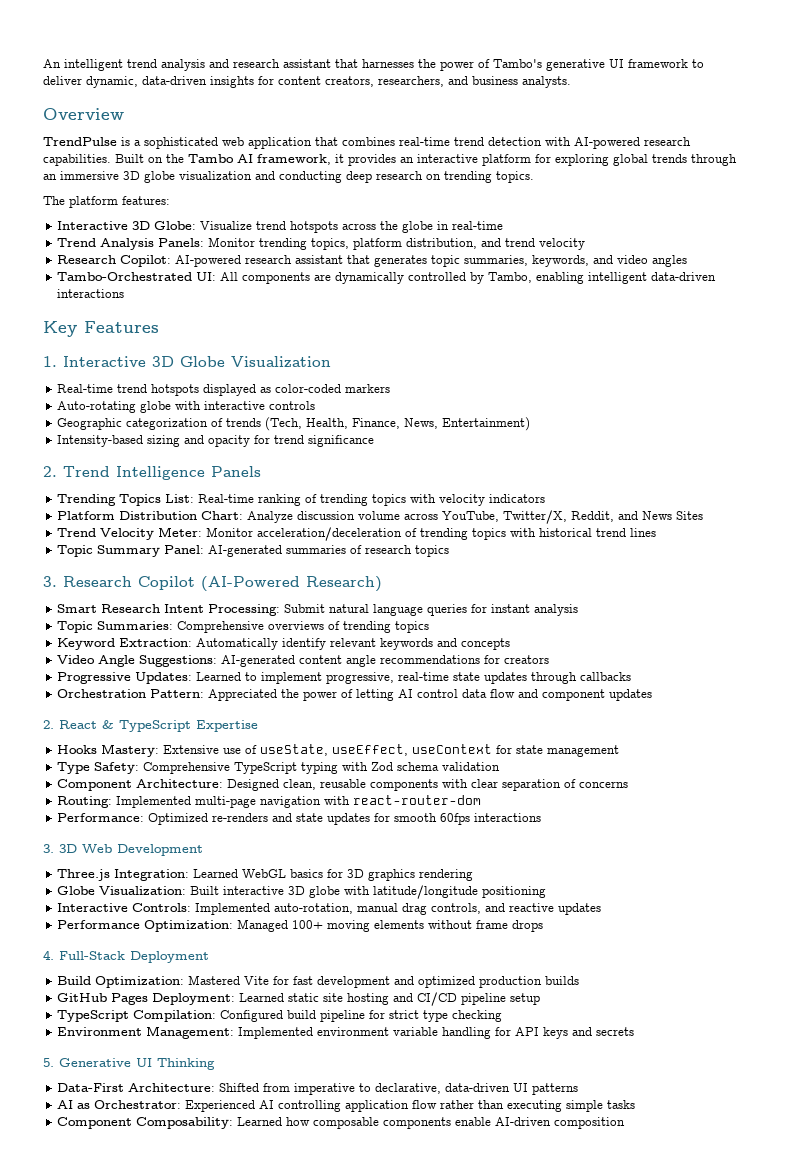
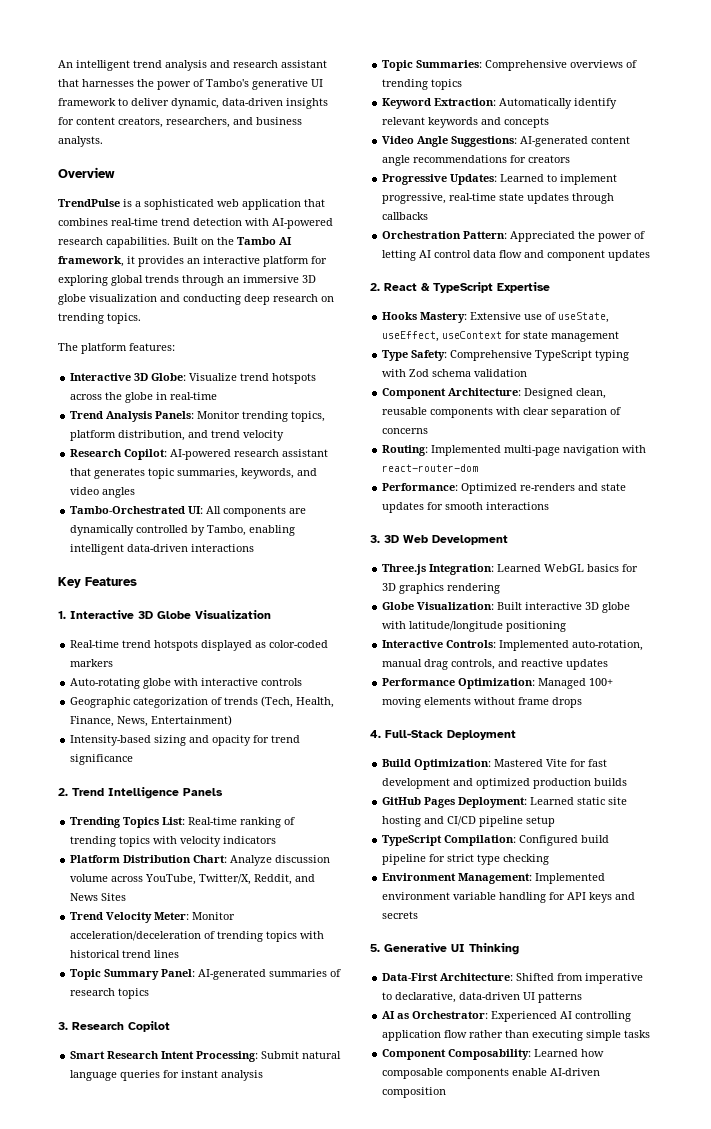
- 3. Research Copilot (AI-Powered Research)
+ 3. Research Copilot
- Performance: Optimized re-renders and state updates for smooth 60fps interactions
+ Performance: Optimized re-renders and state updates for smooth interactions

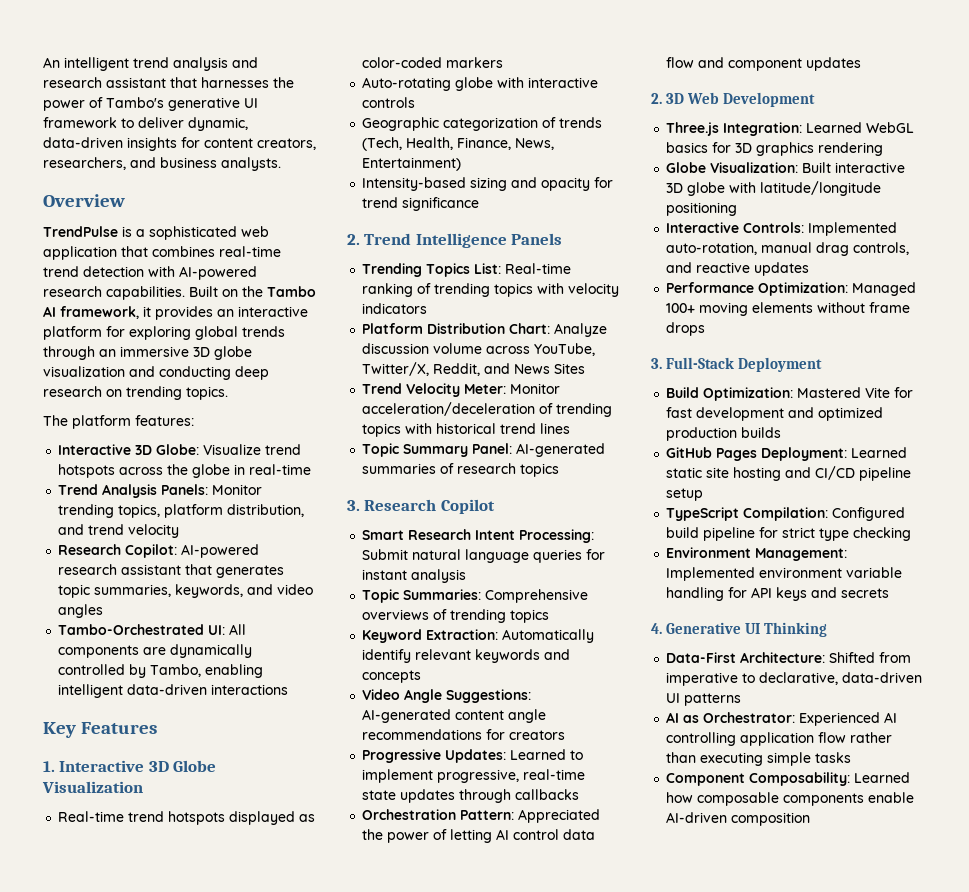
- 2. React & TypeScript Expertise
- Hooks Mastery: Extensive use of useState, useEffect, useContext for state management
- Type Safety: Comprehensive TypeScript typing with Zod schema validation
- Component Architecture: Designed clean, reusable components with clear separation of concerns
- Routing: Implemented multi-page navigation with react-router-dom
- Performance: Optimized re-renders and state updates for smooth interactions
- 3. 3D Web Development
+ 2. 3D Web Development
- 4. Full-Stack Deployment
+ 3. Full-Stack Deployment
- 5. Generative UI Thinking
+ 4. Generative UI Thinking

